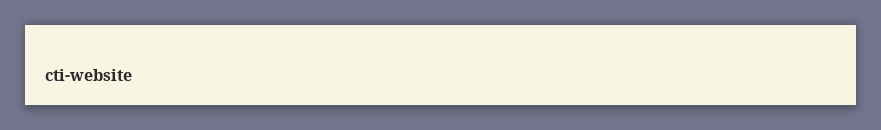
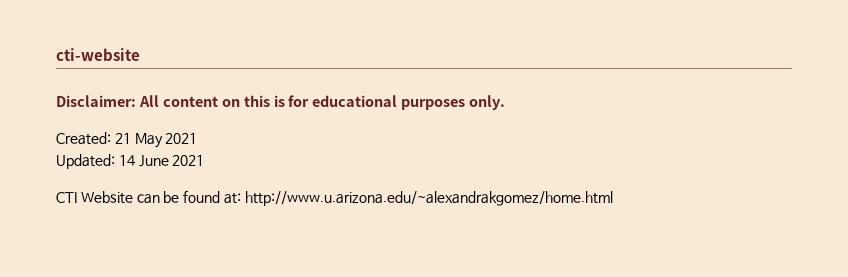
+ Disclaimer: All content on this is for educational purposes only.
+ Created: 21 May 2021
+ Updated: 14 June 2021
+ CTI Website can be found at: http://www.u.arizona.edu/~alexandrakgomez/home.html

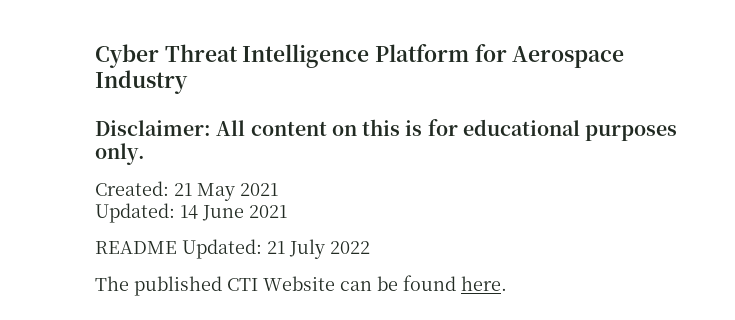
- cti-website
+ Cyber Threat Intelligence Platform for Aerospace Industry
- CTI Website can be found at: http://www.u.arizona.edu/~alexandrakgomez/home.html
+ README Updated: 21 July 2022
+ The published CTI Website can be found here.

